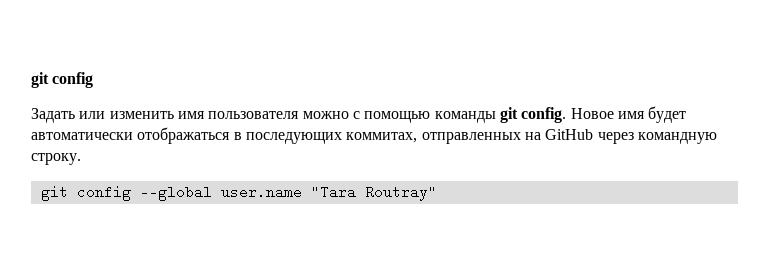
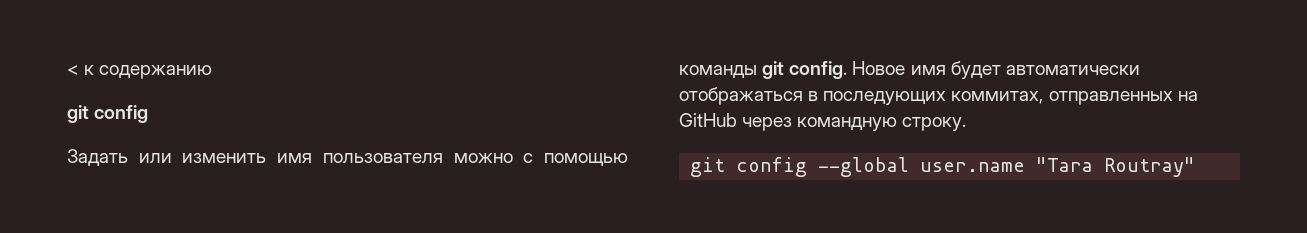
+ < к содержанию

